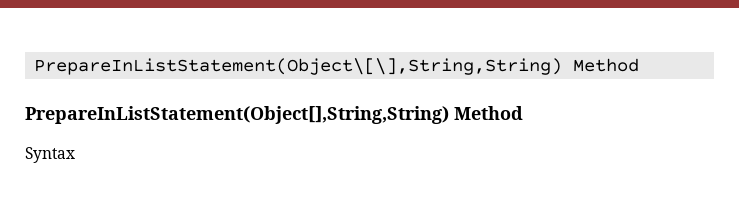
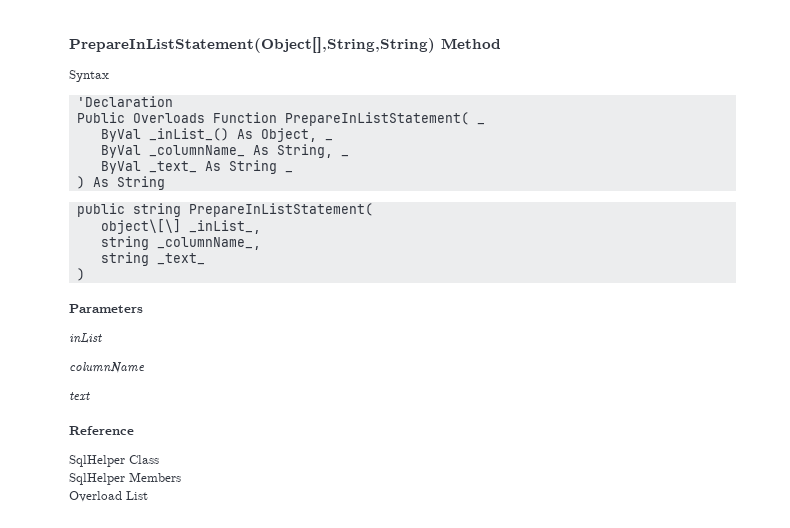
- PrepareInListStatement(Object\[\],String,String) Method
+ 'Declaration
+ Public Overloads Function PrepareInListStatement( _
+ ByVal _inList_() As Object, _
+ ByVal _columnName_ As String, _
+ ByVal _text_ As String _
+ ) As String
+ public string PrepareInListStatement(
+ object\[\] _inList_,
+ string _columnName_,
+ string _text_
+ )
+ Parameters
+ inList
+ columnName
+ text
+ Reference
+ SqlHelper Class
+ SqlHelper Members
+ Overload List

